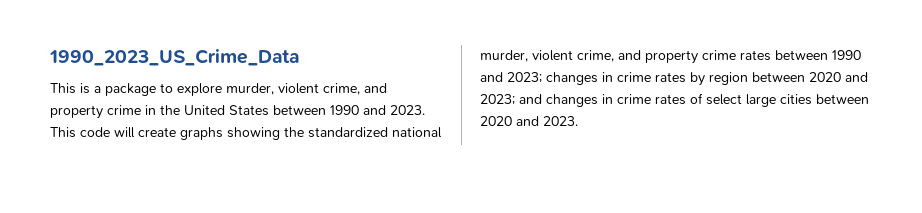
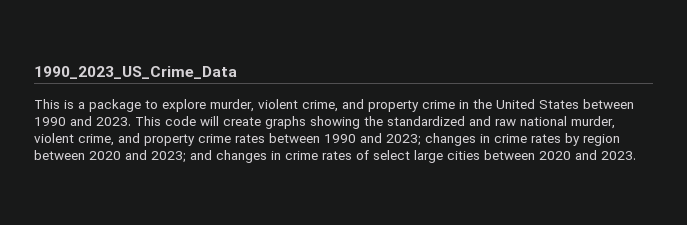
- This code will create graphs showing the standardized national murder, violent crime, and property crime rates between 1990 and 2023; changes in crime rates by region between 2020 and 2023; and changes in crime rates of select large cities between 2020 and 2023.
+ This code will create graphs showing the standardized and raw national murder, violent crime, and property crime rates between 1990 and 2023; changes in crime rates by region between 2020 and 2023; and changes in crime rates of select large cities between 2020 and 2023.

